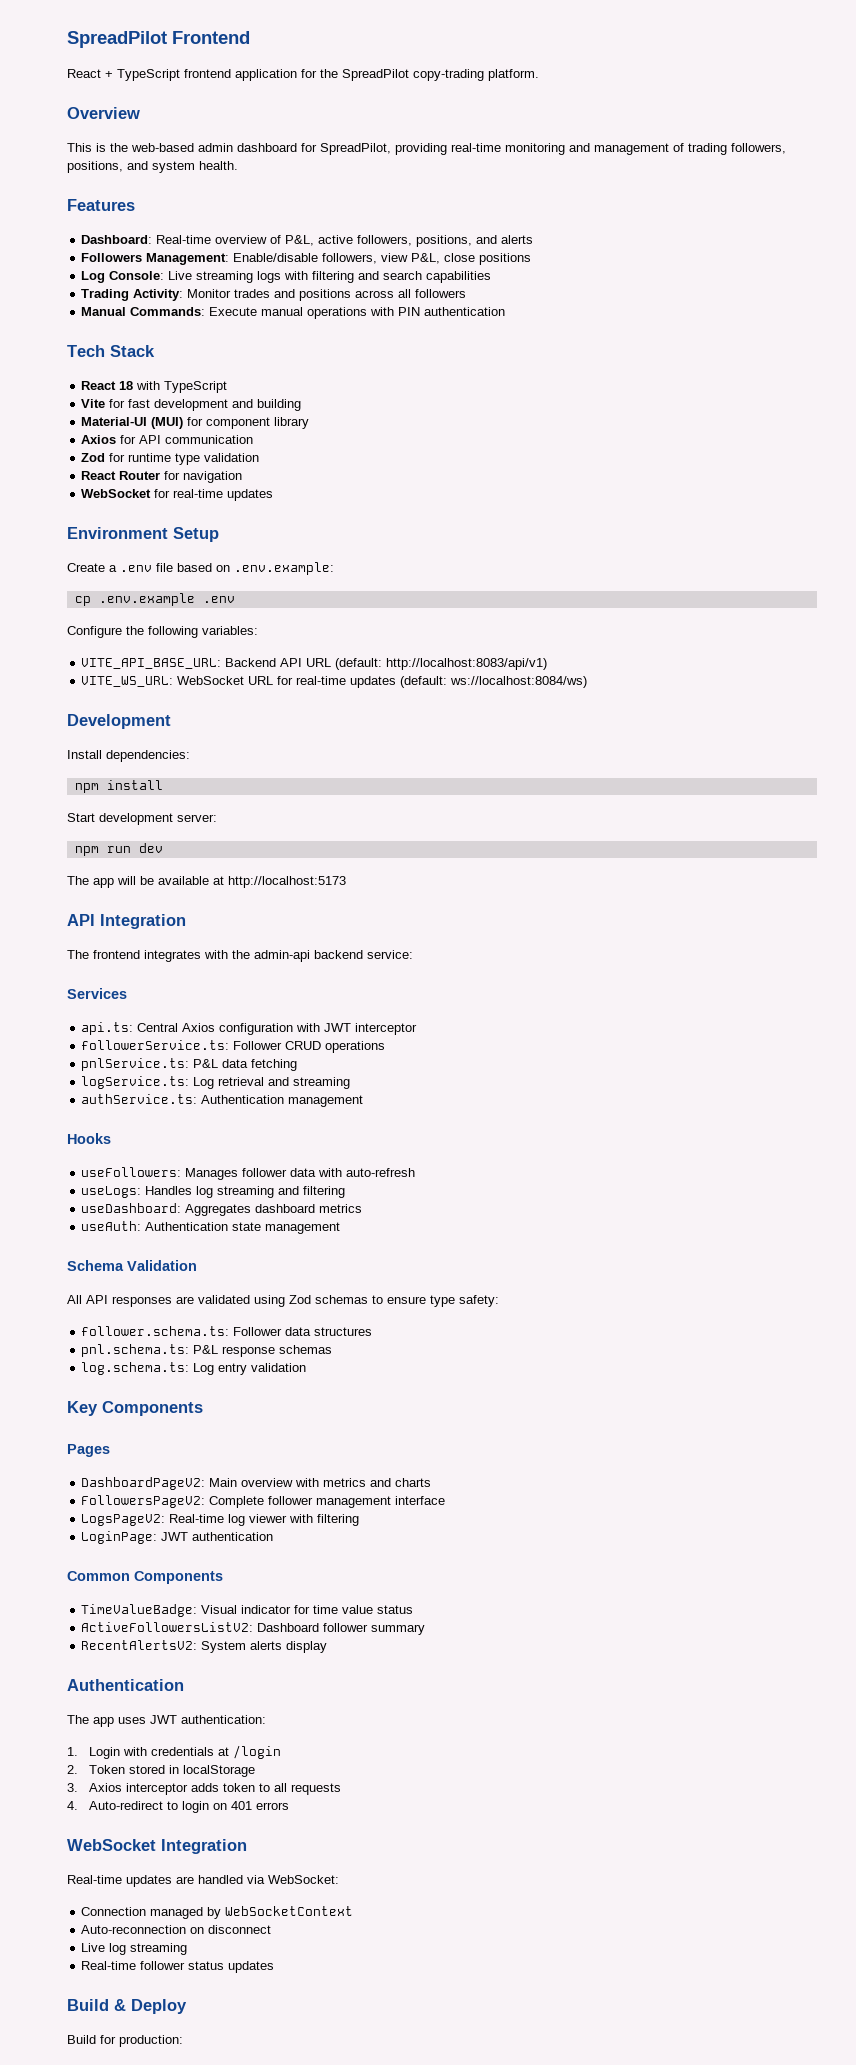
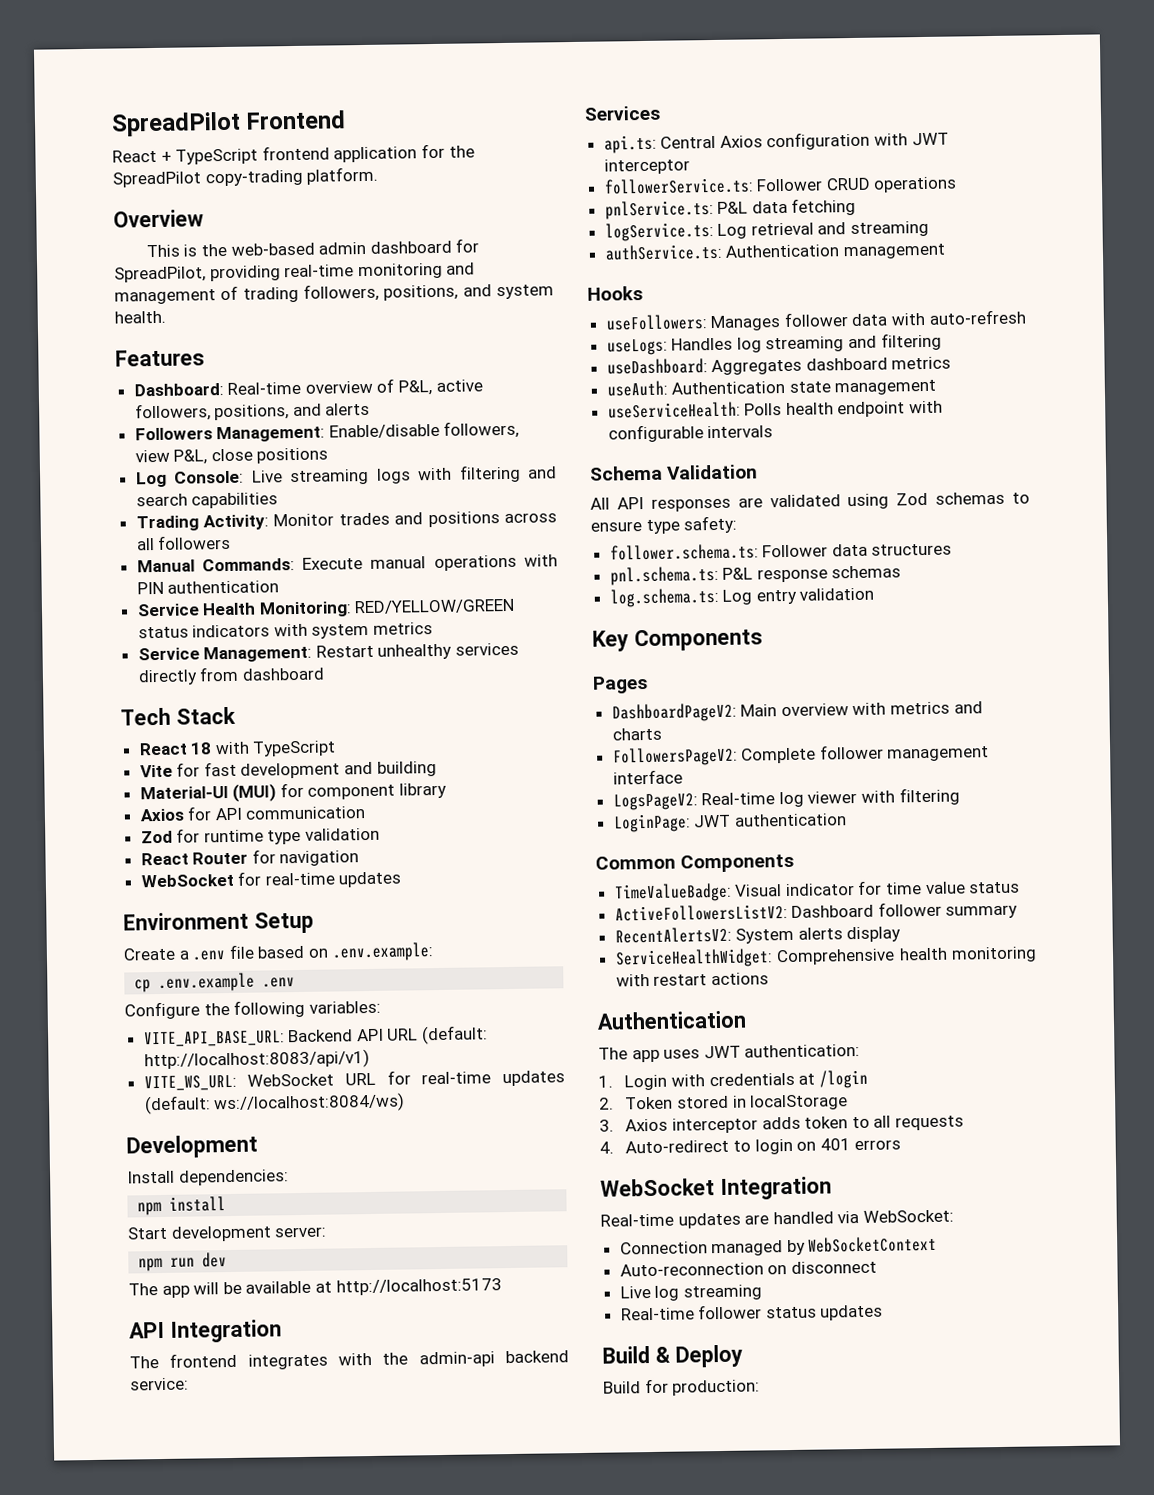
+ Service Health Monitoring: RED/YELLOW/GREEN status indicators with system metrics
+ Service Management: Restart unhealthy services directly from dashboard
+ useServiceHealth: Polls health endpoint with configurable intervals
+ ServiceHealthWidget: Comprehensive health monitoring with restart actions

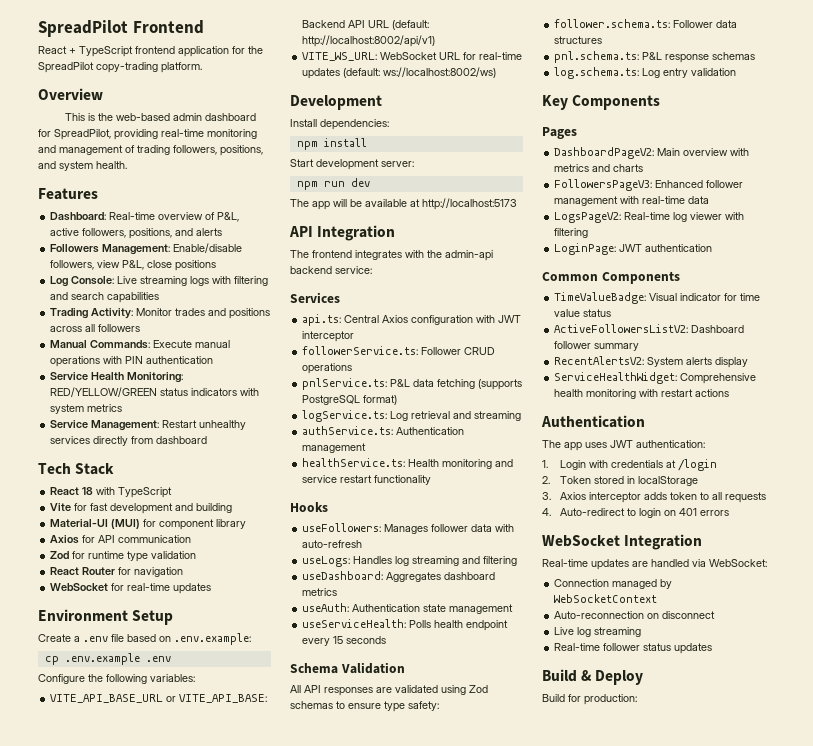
- VITE_API_BASE_URL: Backend API URL (default: http://localhost:8083/api/v1)
+ VITE_API_BASE_URL or VITE_API_BASE: Backend API URL (default: http://localhost:8002/api/v1)
- VITE_WS_URL: WebSocket URL for real-time updates (default: ws://localhost:8084/ws)
+ VITE_WS_URL: WebSocket URL for real-time updates (default: ws://localhost:8002/ws)
- pnlService.ts: P&L data fetching
+ pnlService.ts: P&L data fetching (supports PostgreSQL format)
+ healthService.ts: Health monitoring and service restart functionality
- useServiceHealth: Polls health endpoint with configurable intervals
+ useServiceHealth: Polls health endpoint every 15 seconds
- FollowersPageV2: Complete follower management interface
+ FollowersPageV3: Enhanced follower management with real-time data

